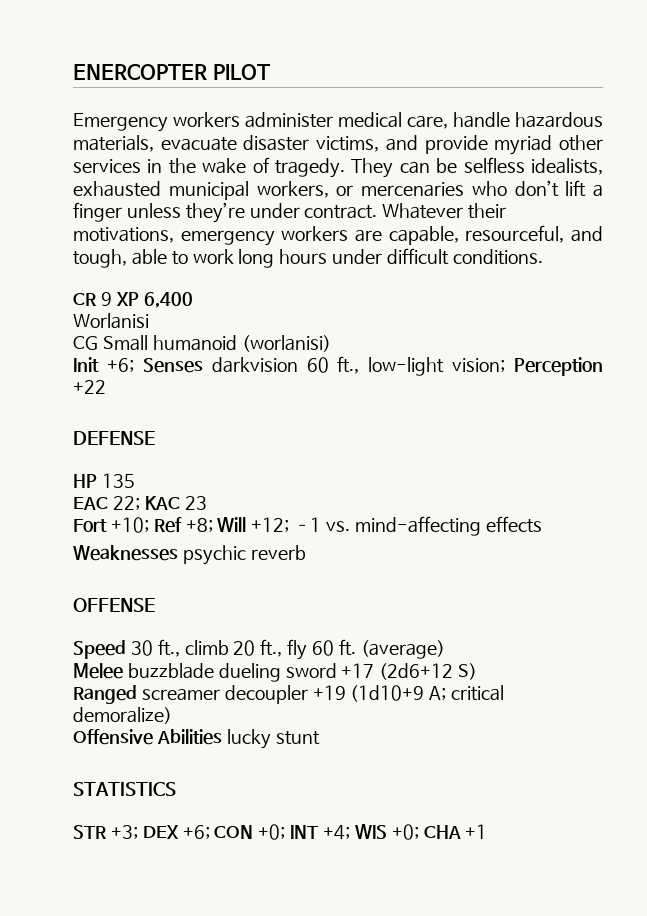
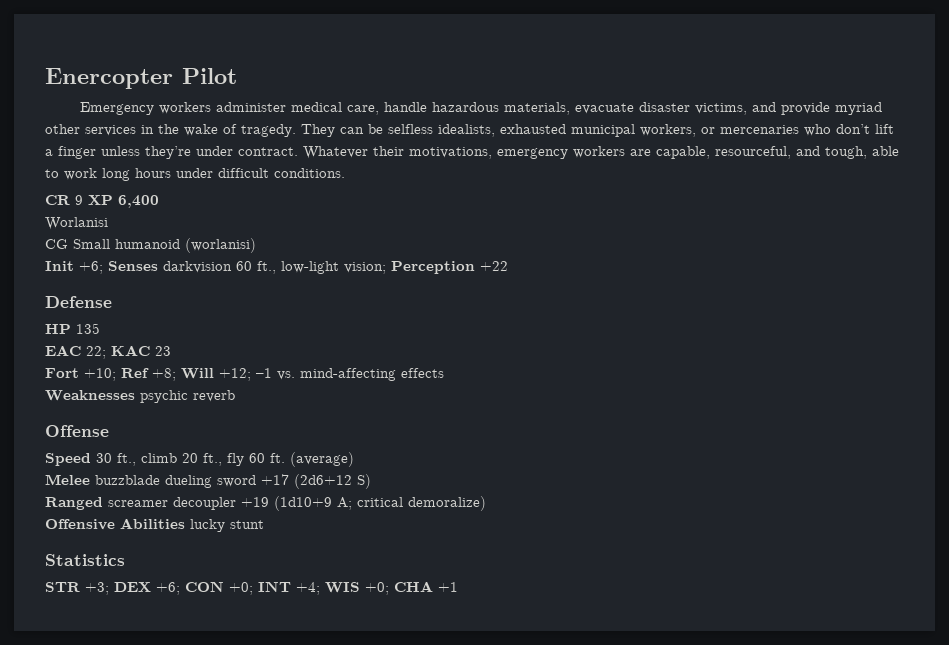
- ENERCOPTER PILOT
+ Enercopter Pilot
- DEFENSE
+ Defense
- OFFENSE
+ Offense
- STATISTICS
+ Statistics

